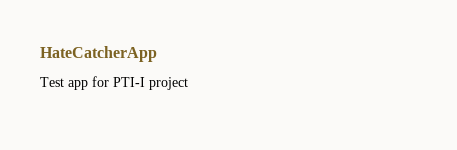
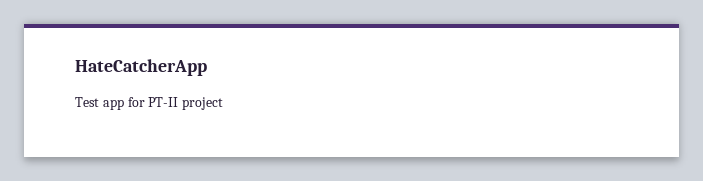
- Test app for PTI-I project
+ Test app for PT-II project

